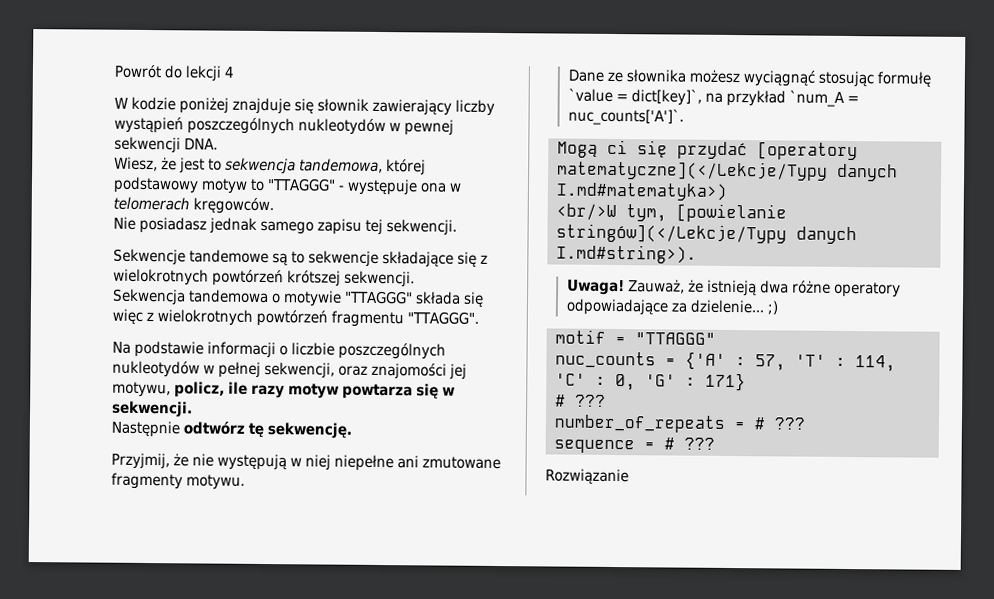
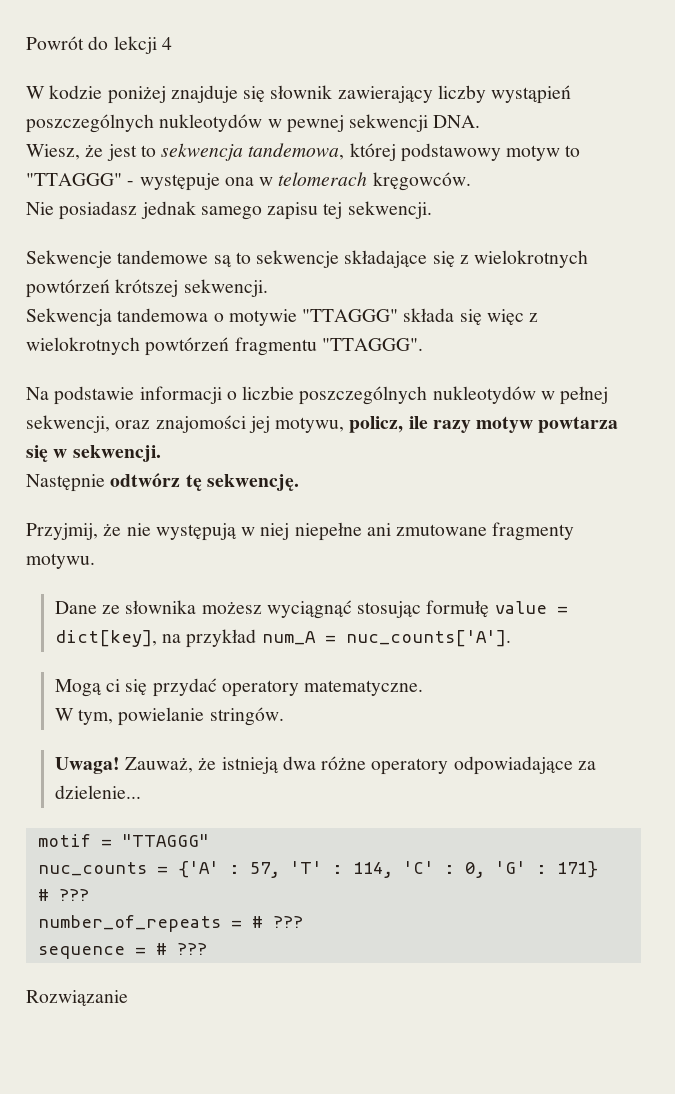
- Dane ze słownika możesz wyciągnąć stosując formułę `value = dict[key]`, na przykład `num_A = nuc_counts['A']`.
- Mogą ci się przydać [operatory matematyczne](</Lekcje/Typy danych I.md#matematyka>)
- <br/>W tym, [powielanie stringów](</Lekcje/Typy danych I.md#string>).
+ Dane ze słownika możesz wyciągnąć stosując formułę value = dict[key], na przykład num_A = nuc_counts['A'].
+ Mogą ci się przydać operatory matematyczne.
+ W tym, powielanie stringów.
- Zauważ, że istnieją dwa różne operatory odpowiadające za dzielenie... ;)
+ Zauważ, że istnieją dwa różne operatory odpowiadające za dzielenie...

